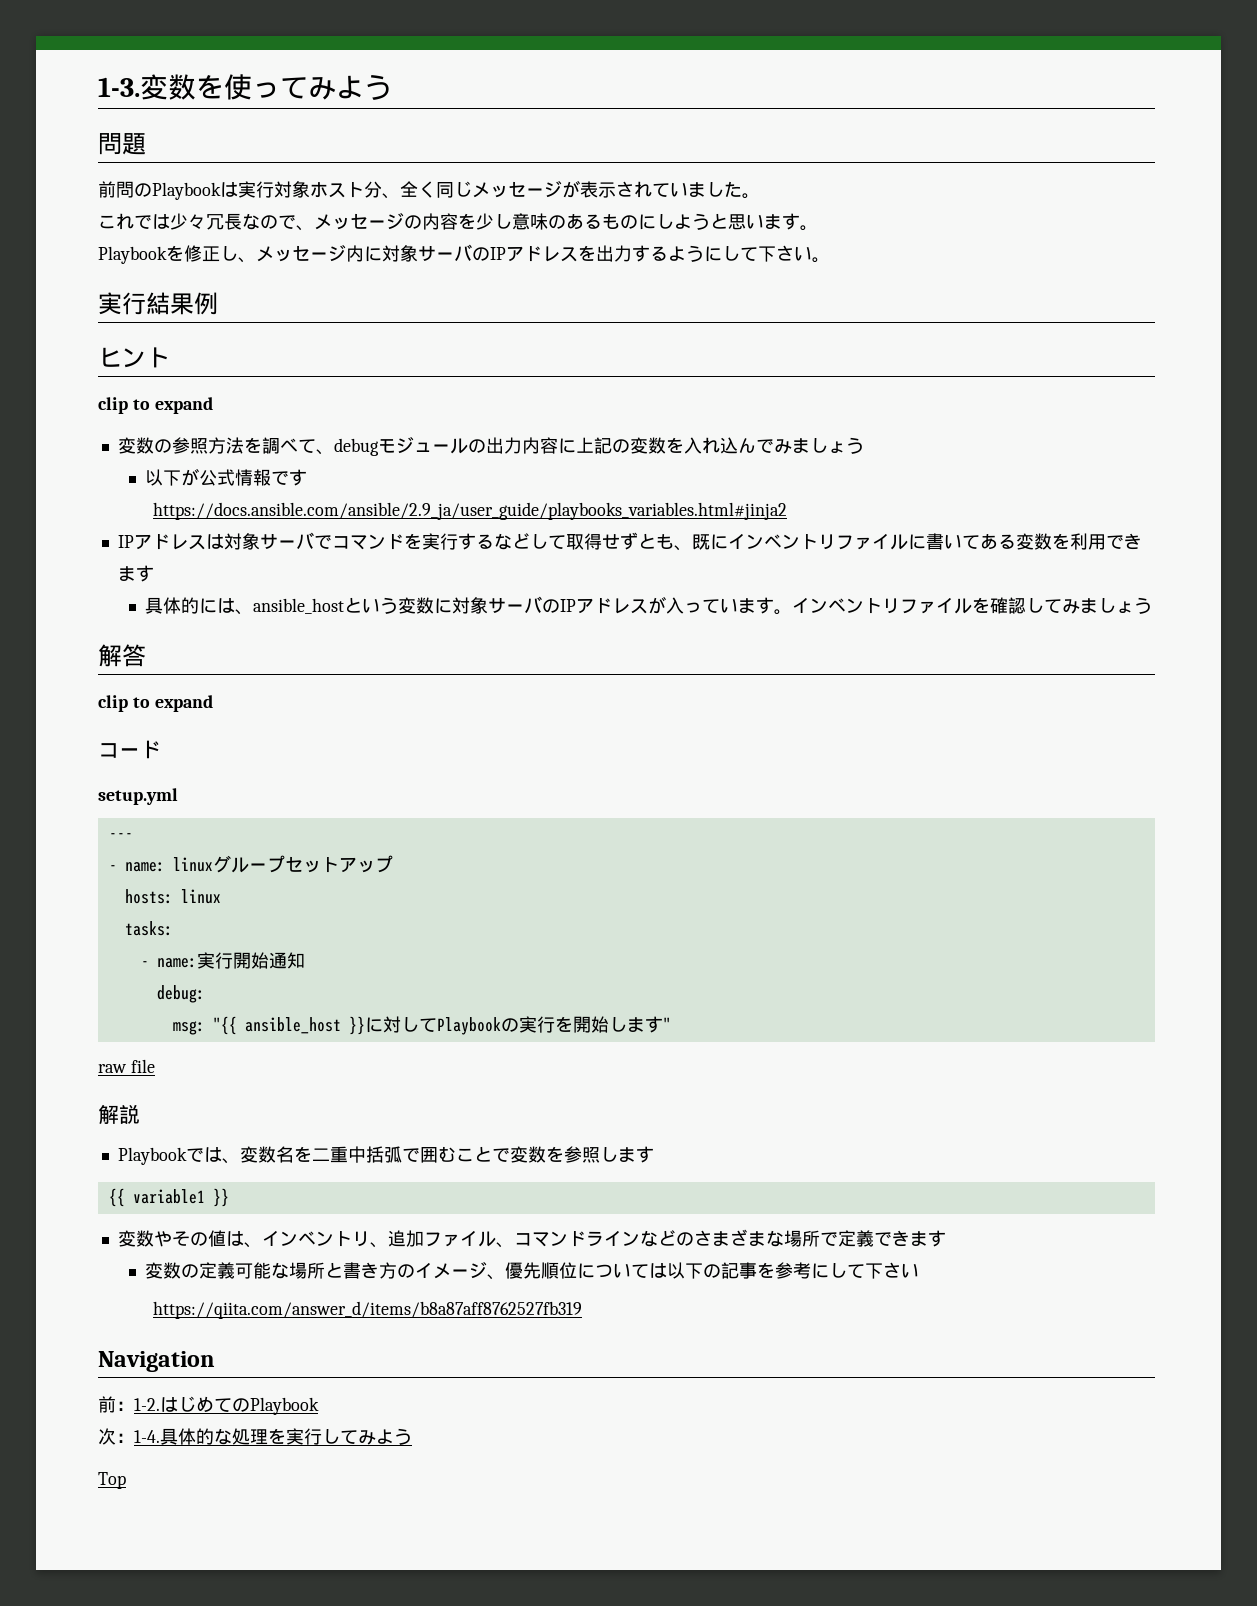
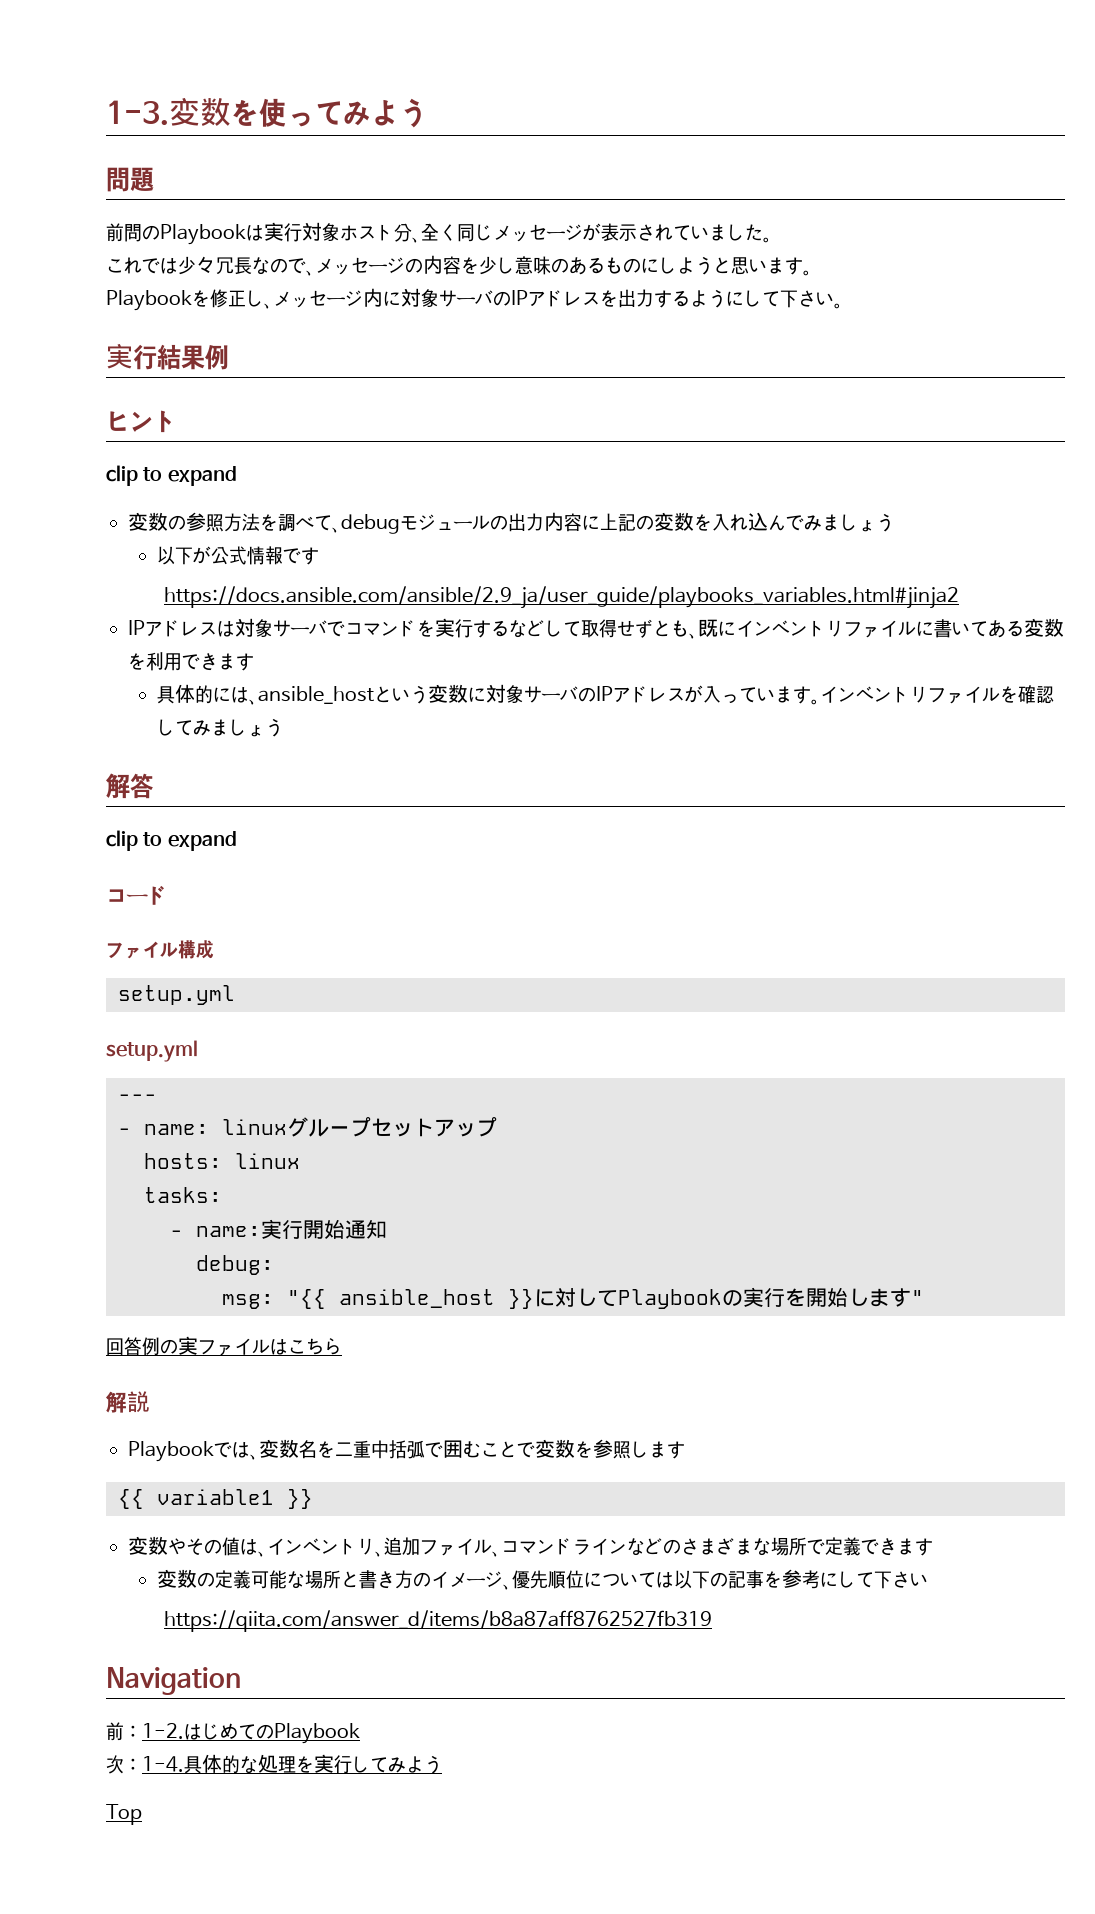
+ ファイル構成
+ setup.yml
- raw file
+ 回答例の実ファイルはこちら

